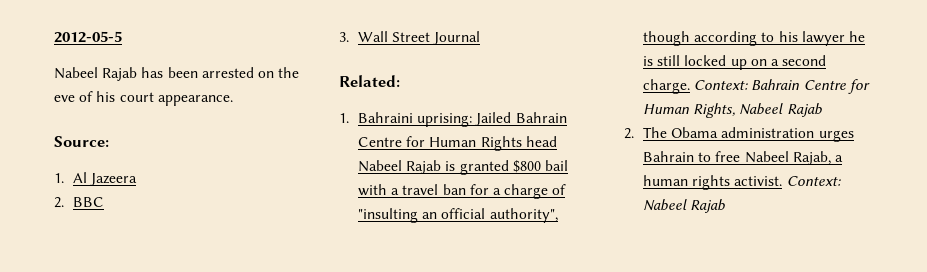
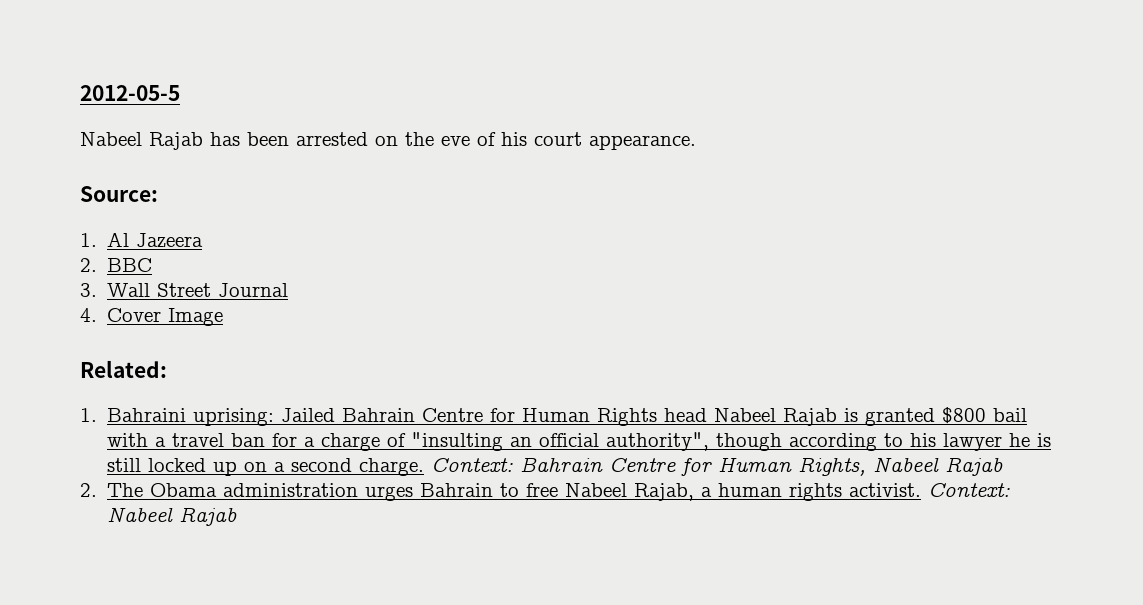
+ 4. Cover Image

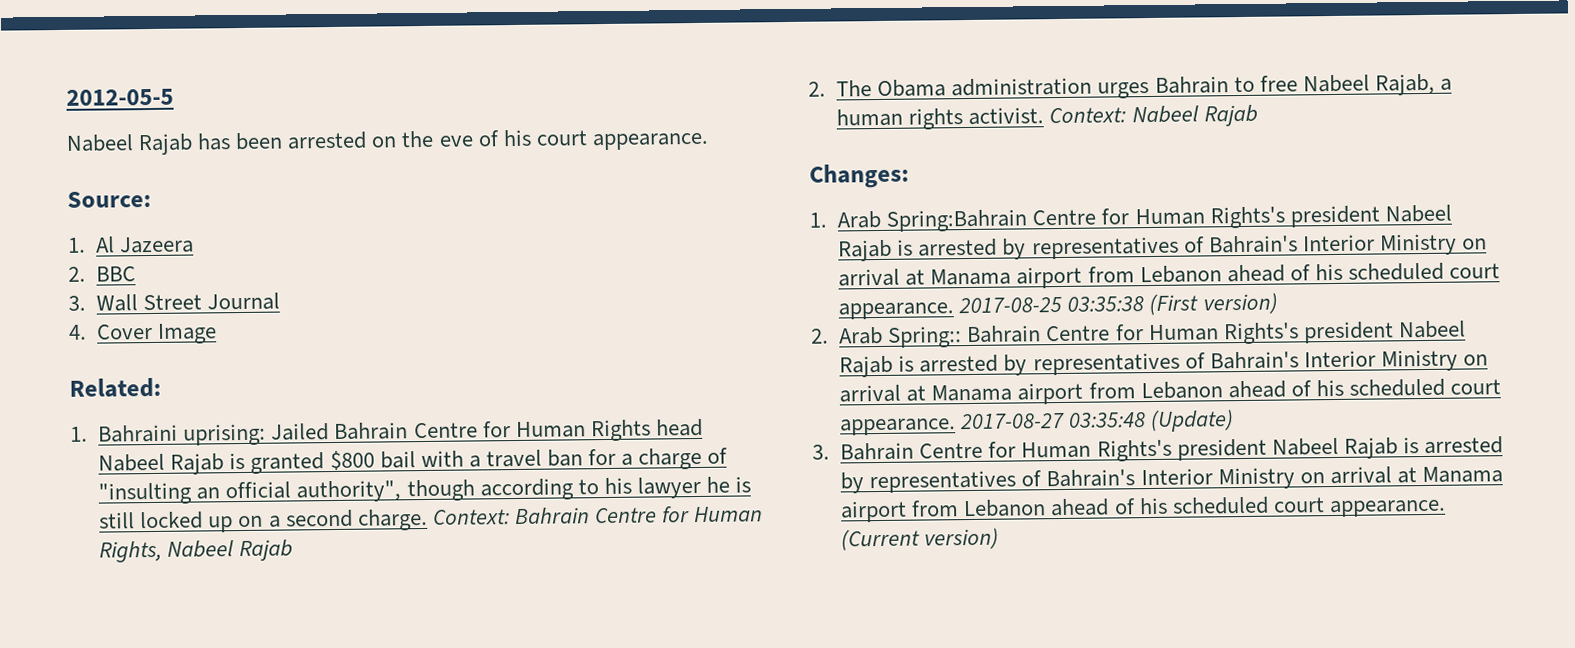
+ Changes:
+ 1. Arab Spring:Bahrain Centre for Human Rights's president Nabeel Rajab is arrested by representatives of Bahrain's Interior Ministry on arrival at Manama airport from Lebanon ahead of his scheduled court appearance. 2017-08-25 03:35:38 (First version)
+ 2. Arab Spring:: Bahrain Centre for Human Rights's president Nabeel Rajab is arrested by representatives of Bahrain's Interior Ministry on arrival at Manama airport from Lebanon ahead of his scheduled court appearance. 2017-08-27 03:35:48 (Update)
+ 3. Bahrain Centre for Human Rights's president Nabeel Rajab is arrested by representatives of Bahrain's Interior Ministry on arrival at Manama airport from Lebanon ahead of his scheduled court appearance. (Current version)

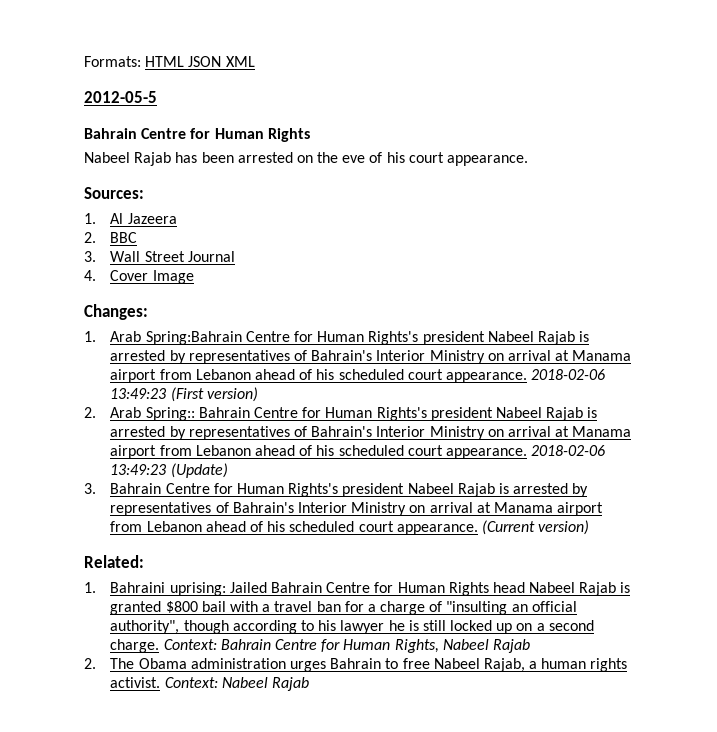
+ Formats: HTML JSON XML
  2012-05-5
+ Bahrain Centre for Human Rights
- Source:
+ Sources:
+ Changes:
+ 1. Arab Spring:Bahrain Centre for Human Rights's president Nabeel Rajab is arrested by representatives of Bahrain's Interior Ministry on arrival at Manama airport from Lebanon ahead of his scheduled court appearance. 2018-02-06 13:49:23 (First version)
+ 2. Arab Spring:: Bahrain Centre for Human Rights's president Nabeel Rajab is arrested by representatives of Bahrain's Interior Ministry on arrival at Manama airport from Lebanon ahead of his scheduled court appearance. 2018-02-06 13:49:23 (Update)
+ 3. Bahrain Centre for Human Rights's president Nabeel Rajab is arrested by representatives of Bahrain's Interior Ministry on arrival at Manama airport from Lebanon ahead of his scheduled court appearance. (Current version)
- Changes:
- 1. Arab Spring:Bahrain Centre for Human Rights's president Nabeel Rajab is arrested by representatives of Bahrain's Interior Ministry on arrival at Manama airport from Lebanon ahead of his scheduled court appearance. 2017-08-25 03:35:38 (First version)
- 2. Arab Spring:: Bahrain Centre for Human Rights's president Nabeel Rajab is arrested by representatives of Bahrain's Interior Ministry on arrival at Manama airport from Lebanon ahead of his scheduled court appearance. 2017-08-27 03:35:48 (Update)
- 3. Bahrain Centre for Human Rights's president Nabeel Rajab is arrested by representatives of Bahrain's Interior Ministry on arrival at Manama airport from Lebanon ahead of his scheduled court appearance. (Current version)

